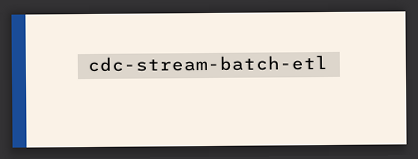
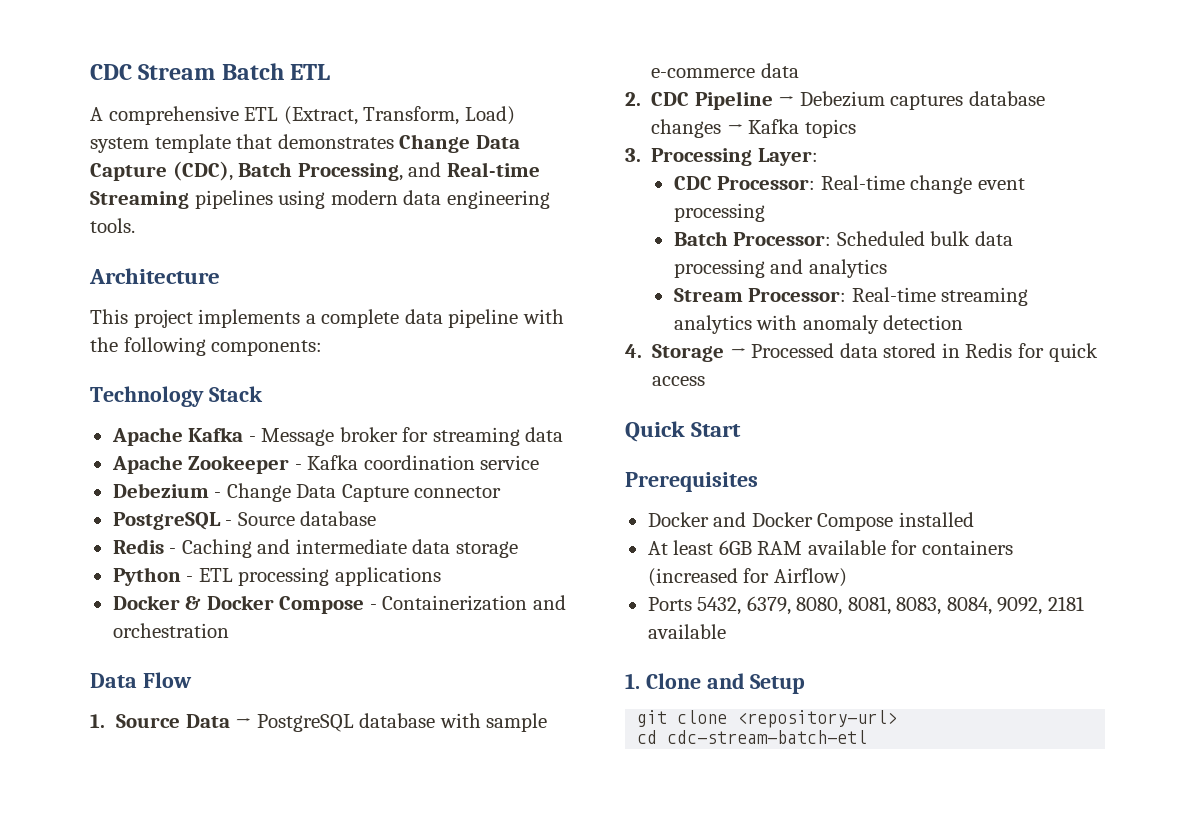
- cdc-stream-batch-etl
+ CDC Stream Batch ETL
+ A comprehensive ETL (Extract, Transform, Load) system template that demonstrates Change Data Capture (CDC), Batch Processing, and Real-time Streaming pipelines using modern data engineering tools.
+ Architecture
+ This project implements a complete data pipeline with the following components:
+ Technology Stack
+ Apache Kafka - Message broker for streaming data
+ Apache Zookeeper - Kafka coordination service
+ Debezium - Change Data Capture connector
+ PostgreSQL - Source database
+ Redis - Caching and intermediate data storage
+ Python - ETL processing applications
+ Docker & Docker Compose - Containerization and orchestration
+ Data Flow
+ 1. Source Data → PostgreSQL database with sample e-commerce data
+ 2. CDC Pipeline → Debezium captures database changes → Kafka topics
+ 3. Processing Layer:
+ CDC Processor: Real-time change event processing
+ Batch Processor: Scheduled bulk data processing and analytics
+ Stream Processor: Real-time streaming analytics with anomaly detection
+ 4. Storage → Processed data stored in Redis for quick access
+ Quick Start
+ Prerequisites
+ Docker and Docker Compose installed
+ At least 6GB RAM available for containers (increased for Airflow)
+ Ports 5432, 6379, 8080, 8081, 8083, 8084, 9092, 2181 available
+ 1. Clone and Setup
+ git clone <repository-url>
+ cd cdc-stream-batch-etl

